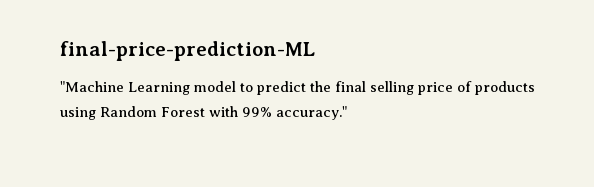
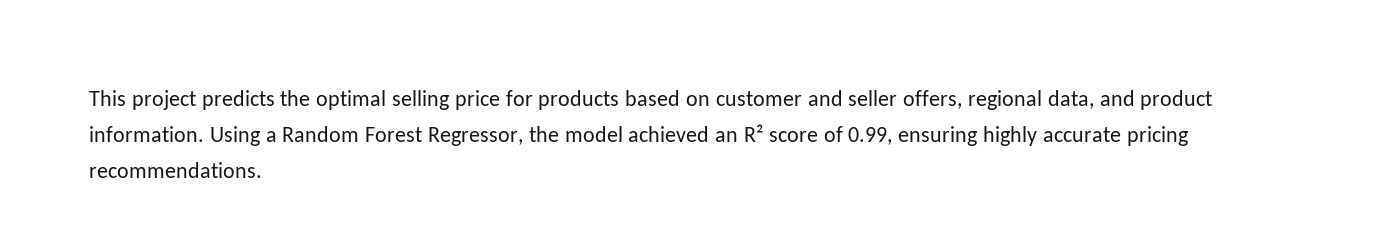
- final-price-prediction-ML
- "Machine Learning model to predict the final selling price of products using Random Forest with 99% accuracy."
+ This project predicts the optimal selling price for products based on customer and seller offers, regional data, and product information. Using a Random Forest Regressor, the model achieved an R² score of 0.99, ensuring highly accurate pricing recommendations.

